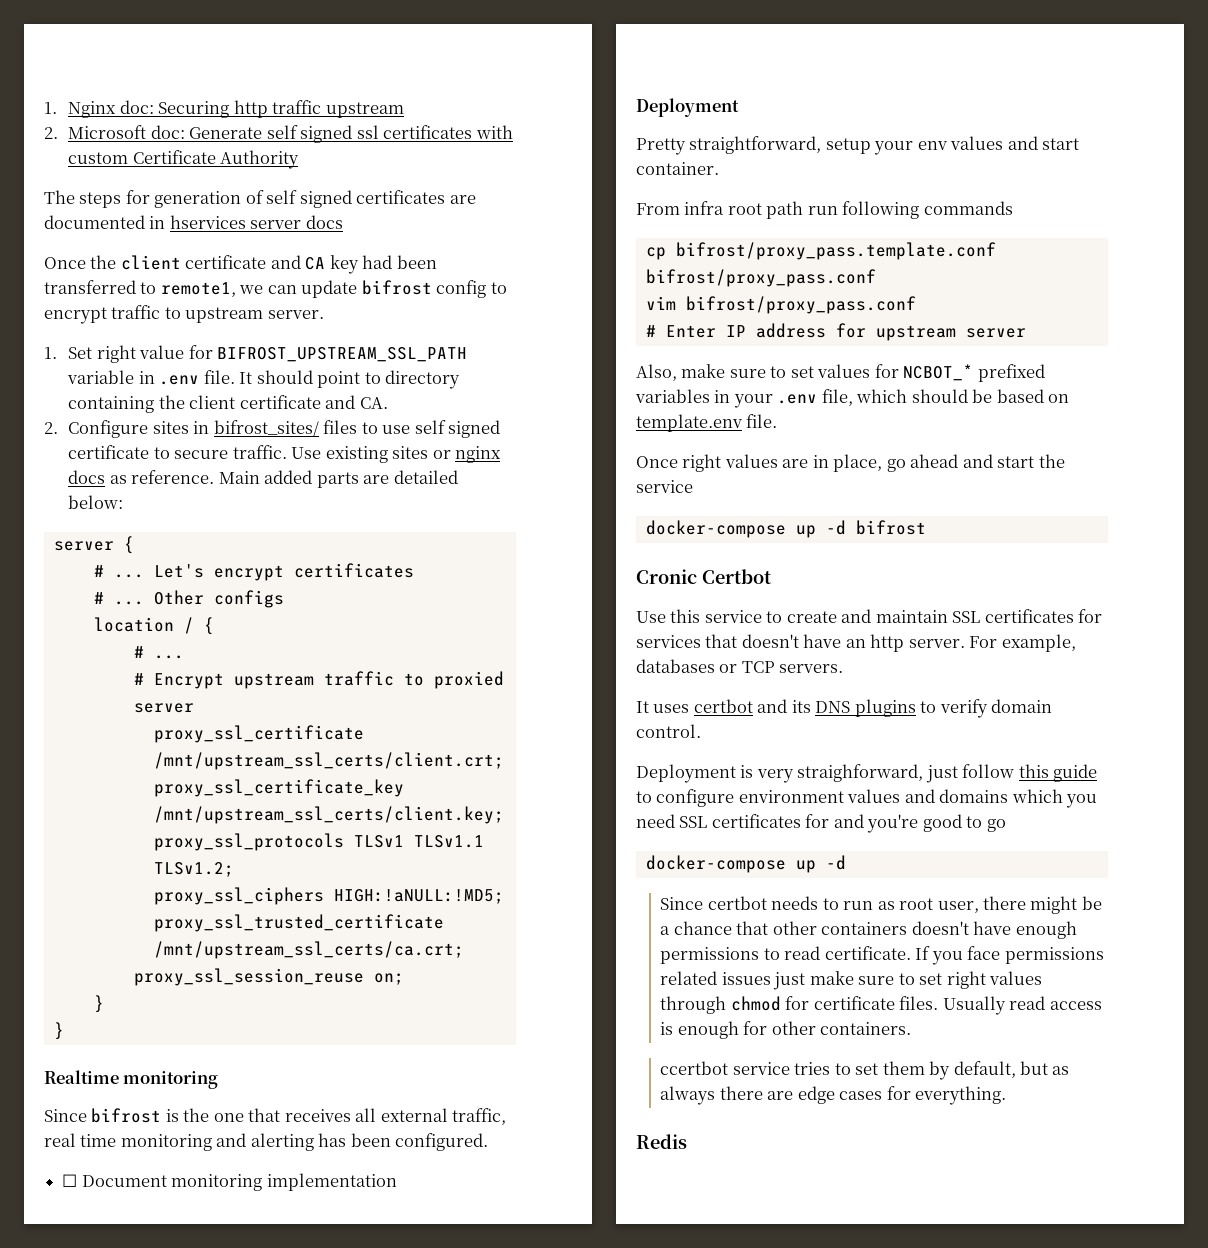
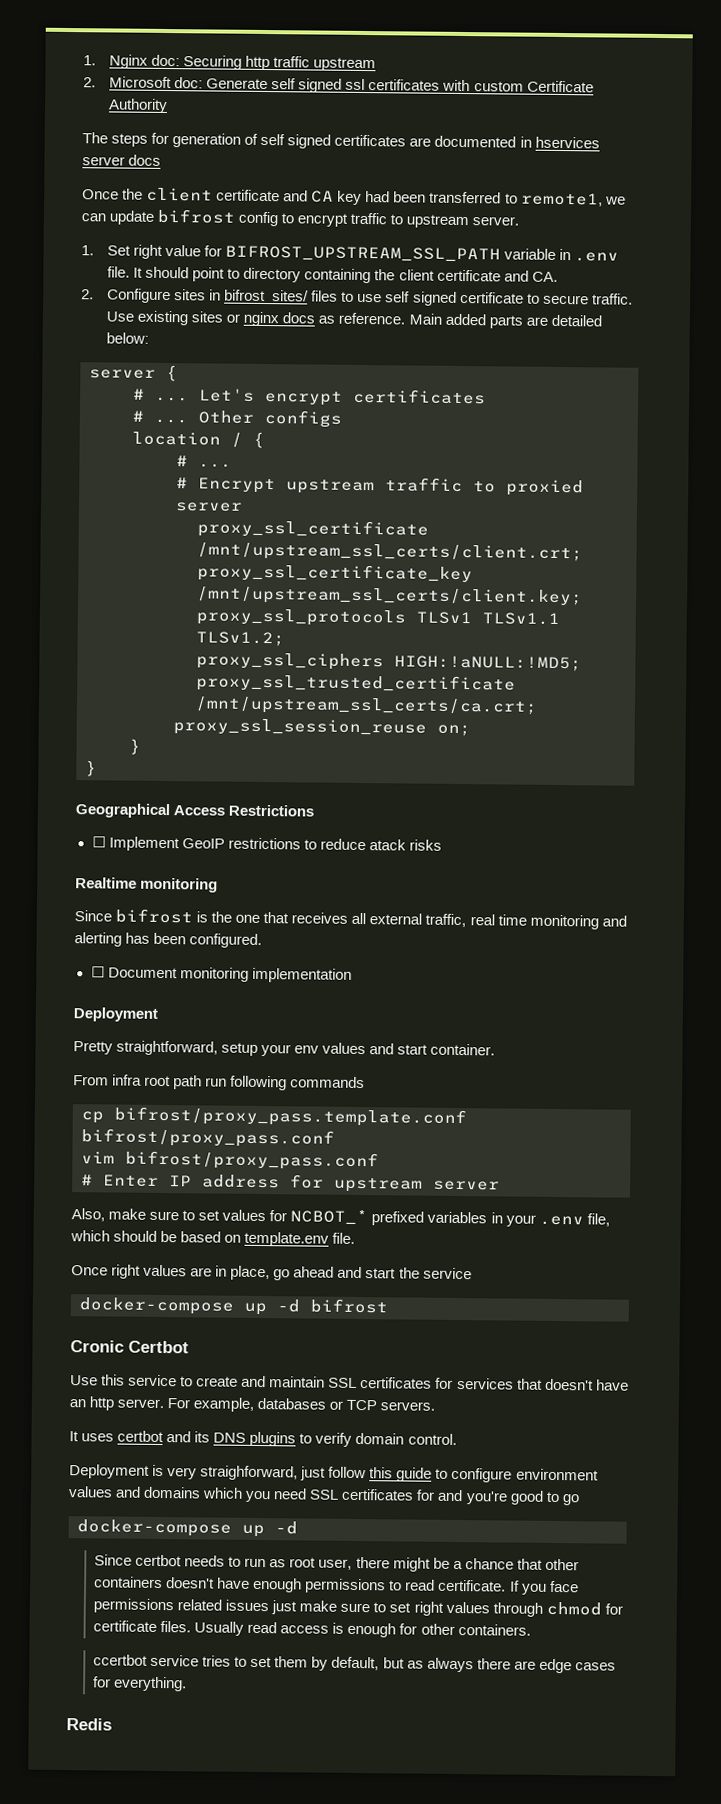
+ Geographical Access Restrictions
+ ☐ Implement GeoIP restrictions to reduce atack risks

